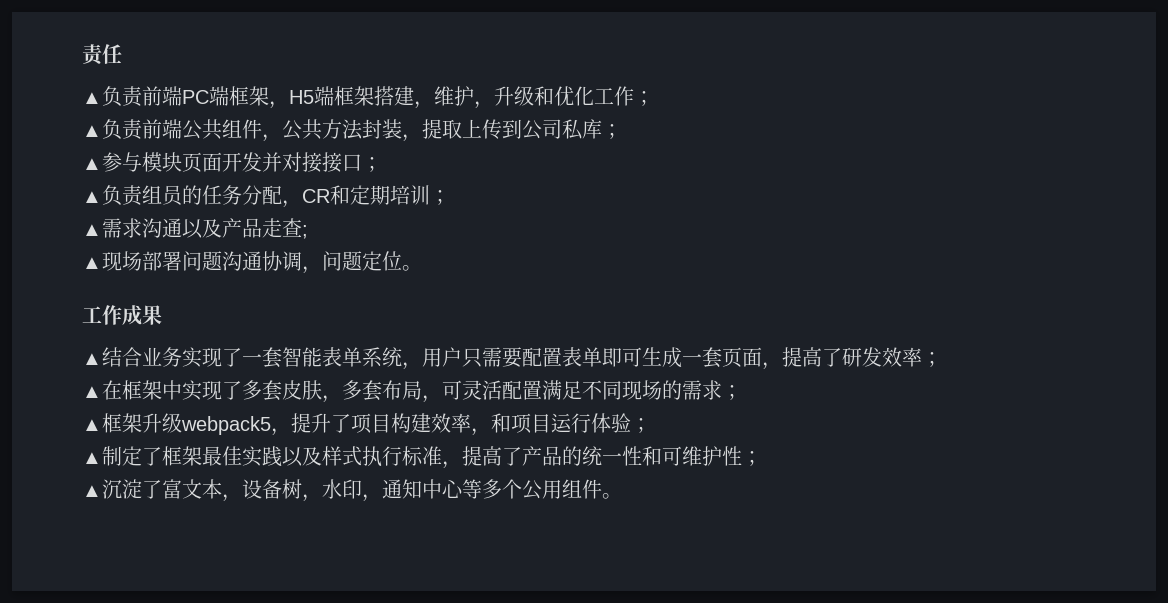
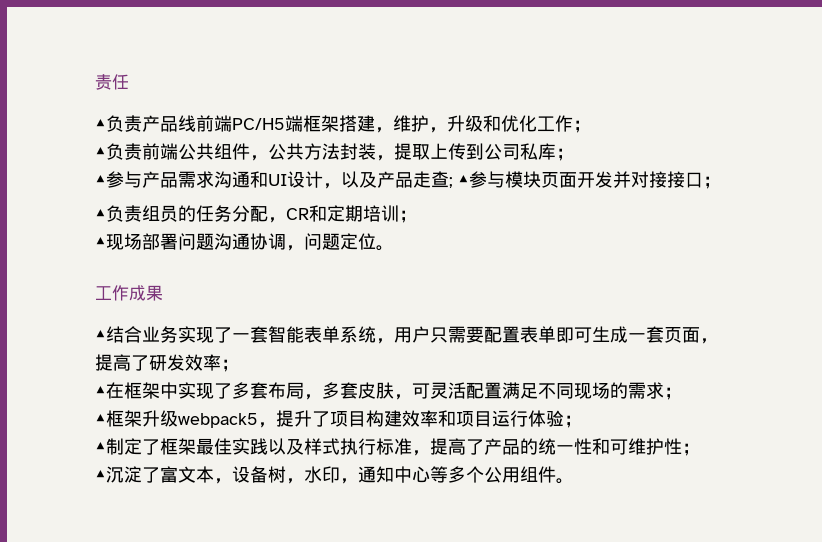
- ▲负责前端PC端框架，H5端框架搭建，维护，升级和优化工作；
+ ▲负责产品线前端PC/H5端框架搭建，维护，升级和优化工作；
- ▲参与模块页面开发并对接接口；
+ ▲参与产品需求沟通和UI设计，以及产品走查; ▲参与模块页面开发并对接接口；
- ▲需求沟通以及产品走查;
- ▲在框架中实现了多套皮肤，多套布局，可灵活配置满足不同现场的需求；
+ ▲在框架中实现了多套布局，多套皮肤，可灵活配置满足不同现场的需求；
- ▲框架升级webpack5，提升了项目构建效率，和项目运行体验；
+ ▲框架升级webpack5，提升了项目构建效率和项目运行体验；

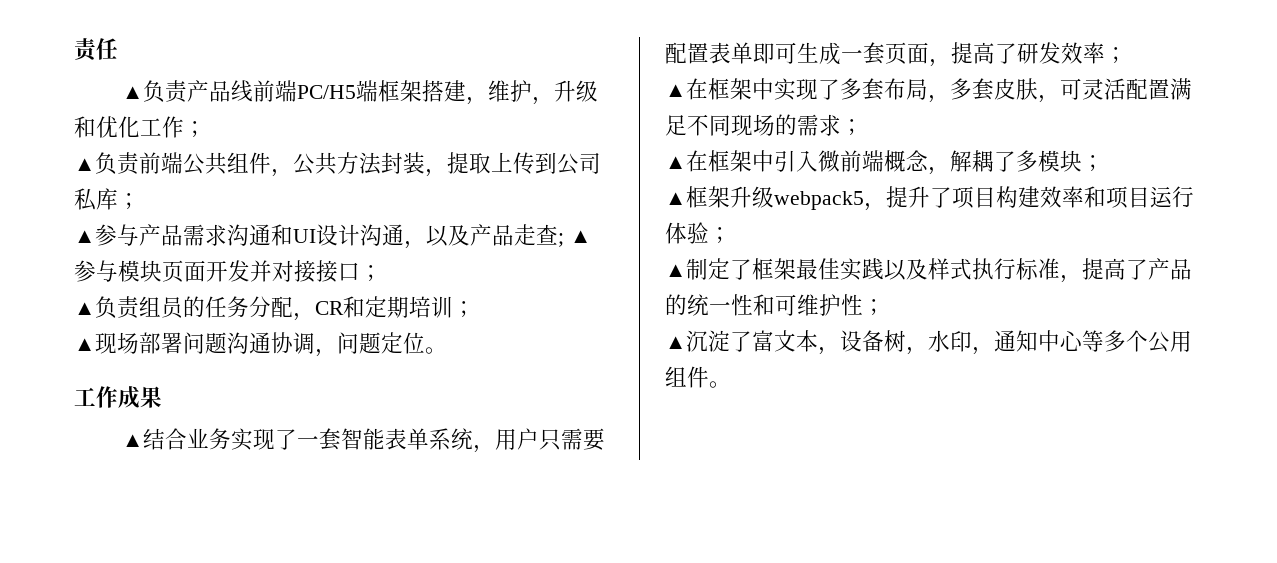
- ▲参与产品需求沟通和UI设计，以及产品走查; ▲参与模块页面开发并对接接口；
+ ▲参与产品需求沟通和UI设计沟通，以及产品走查; ▲参与模块页面开发并对接接口；
+ ▲在框架中引入微前端概念，解耦了多模块；

